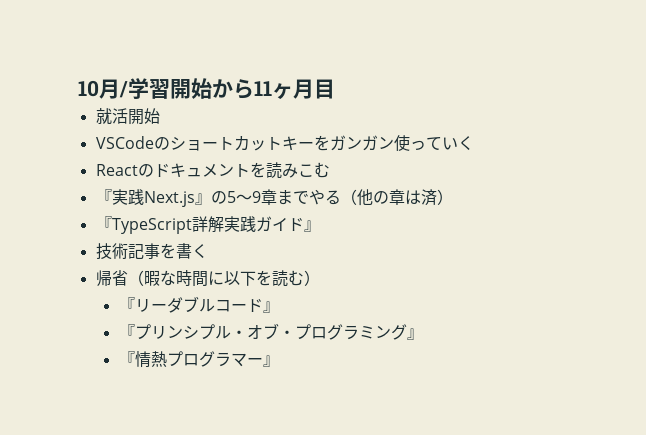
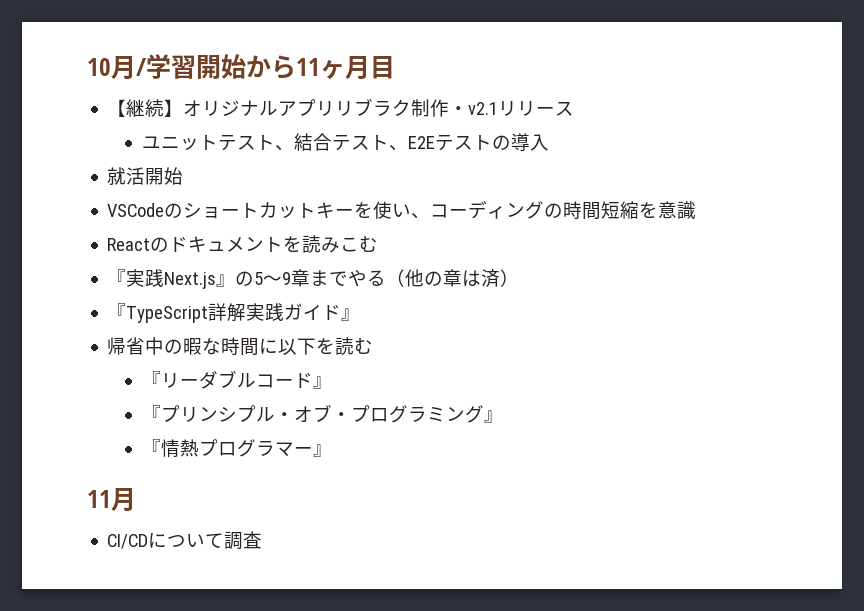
+ 【継続】オリジナルアプリリブラク制作・v2.1リリース
+ ユニットテスト、結合テスト、E2Eテストの導入
- VSCodeのショートカットキーをガンガン使っていく
+ VSCodeのショートカットキーを使い、コーディングの時間短縮を意識
- 技術記事を書く
- 帰省（暇な時間に以下を読む）
+ 帰省中の暇な時間に以下を読む
+ 11月
+ CI/CDについて調査

